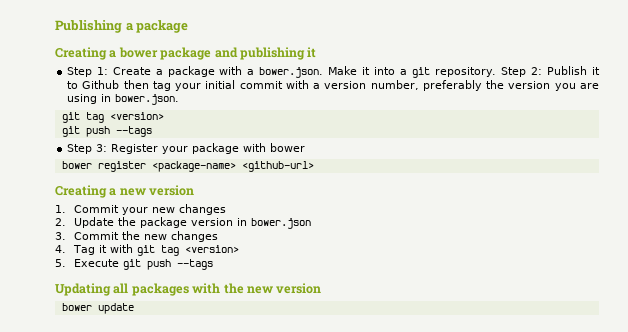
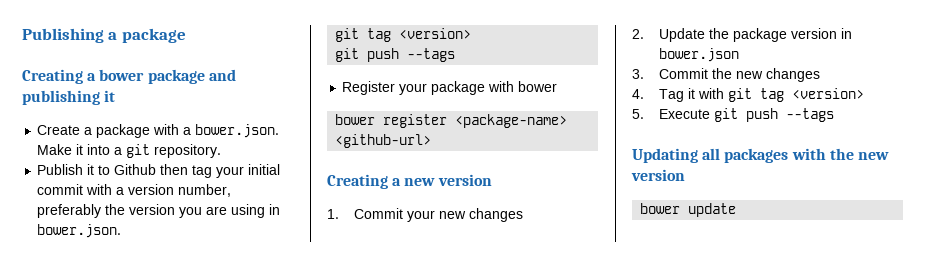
- Step 1: Create a package with a bower.json. Make it into a git repository. Step 2: Publish it to Github then tag your initial commit with a version number, preferably the version you are using in bower.json.
+ Create a package with a bower.json. Make it into a git repository.
+ Publish it to Github then tag your initial commit with a version number, preferably the version you are using in bower.json.
- Step 3: Register your package with bower
+ Register your package with bower

